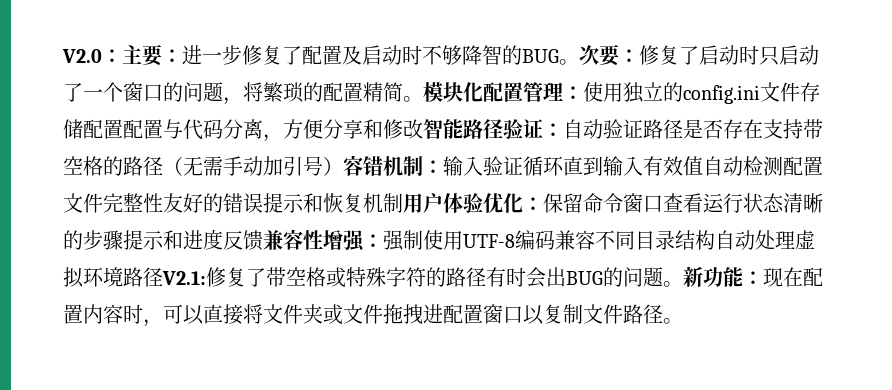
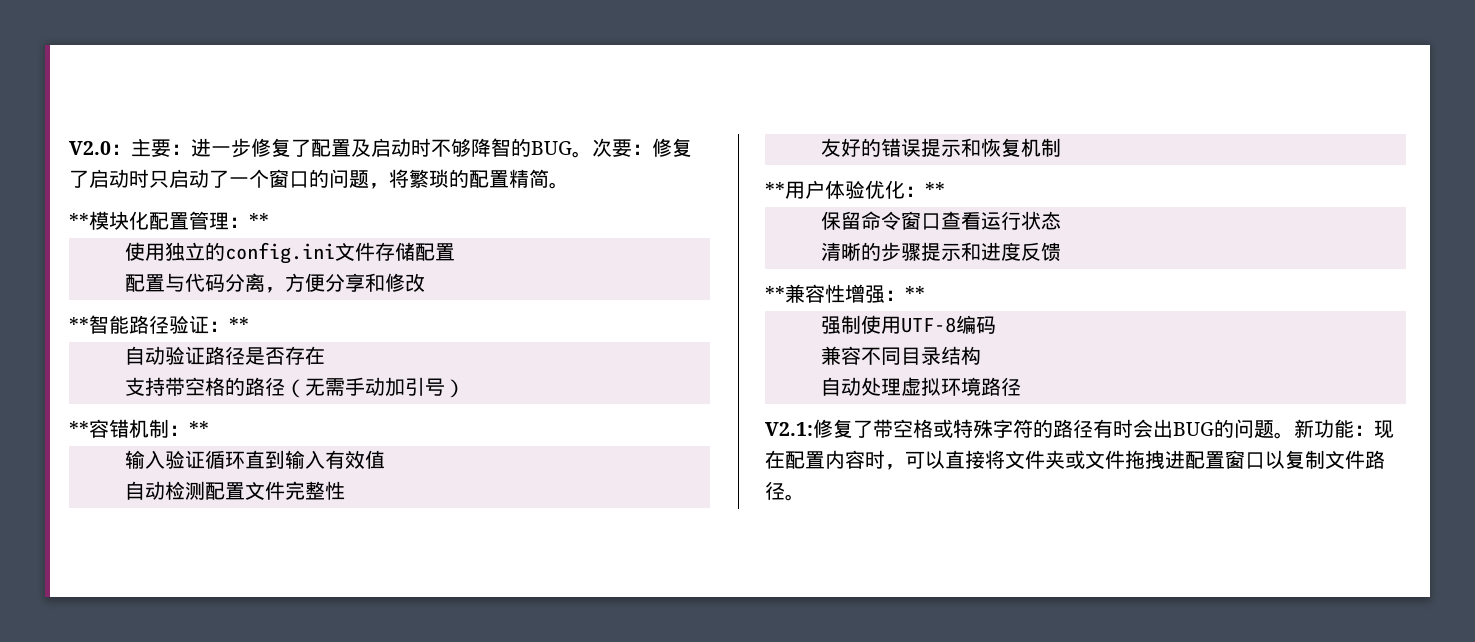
- 修复了启动时只启动了一个窗口的问题，将繁琐的配置精简。模块化配置管理：使用独立的config.ini文件存储配置配置与代码分离，方便分享和修改智能路径验证：自动验证路径是否存在支持带空格的路径（无需手动加引号）容错机制：输入验证循环直到输入有效值自动检测配置文件完整性友好的错误提示和恢复机制用户体验优化：保留命令窗口查看运行状态清晰的步骤提示和进度反馈兼容性增强：强制使用UTF-8编码兼容不同目录结构自动处理虚拟环境路径V2.1:
+ 修复了启动时只启动了一个窗口的问题，将繁琐的配置精简。
+ **模块化配置管理：**
+ 使用独立的config.ini文件存储配置
+ 配置与代码分离，方便分享和修改
+ **智能路径验证：**
+ 自动验证路径是否存在
+ 支持带空格的路径（无需手动加引号）
+ **容错机制：**
+ 输入验证循环直到输入有效值
+ 自动检测配置文件完整性
+ 友好的错误提示和恢复机制
+ **用户体验优化：**
+ 保留命令窗口查看运行状态
+ 清晰的步骤提示和进度反馈
+ **兼容性增强：**
+ 强制使用UTF-8编码
+ 兼容不同目录结构
+ 自动处理虚拟环境路径
+ V2.1:

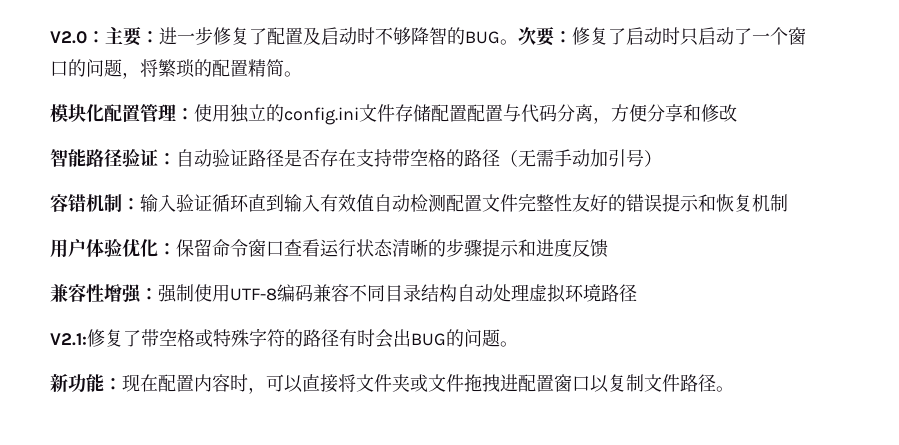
- **模块化配置管理：**
- 使用独立的config.ini文件存储配置
- 配置与代码分离，方便分享和修改
+ 模块化配置管理：使用独立的config.ini文件存储配置配置与代码分离，方便分享和修改
- **智能路径验证：**
- 自动验证路径是否存在
- 支持带空格的路径（无需手动加引号）
+ 智能路径验证：自动验证路径是否存在支持带空格的路径（无需手动加引号）
- **容错机制：**
- 输入验证循环直到输入有效值
- 自动检测配置文件完整性
- 友好的错误提示和恢复机制
+ 容错机制：输入验证循环直到输入有效值自动检测配置文件完整性友好的错误提示和恢复机制
- **用户体验优化：**
- 保留命令窗口查看运行状态
- 清晰的步骤提示和进度反馈
+ 用户体验优化：保留命令窗口查看运行状态清晰的步骤提示和进度反馈
- **兼容性增强：**
- 强制使用UTF-8编码
- 兼容不同目录结构
- 自动处理虚拟环境路径
+ 兼容性增强：强制使用UTF-8编码兼容不同目录结构自动处理虚拟环境路径
- V2.1:修复了带空格或特殊字符的路径有时会出BUG的问题。新功能：现在配置内容时，可以直接将文件夹或文件拖拽进配置窗口以复制文件路径。
+ V2.1:修复了带空格或特殊字符的路径有时会出BUG的问题。
+ 新功能：现在配置内容时，可以直接将文件夹或文件拖拽进配置窗口以复制文件路径。

